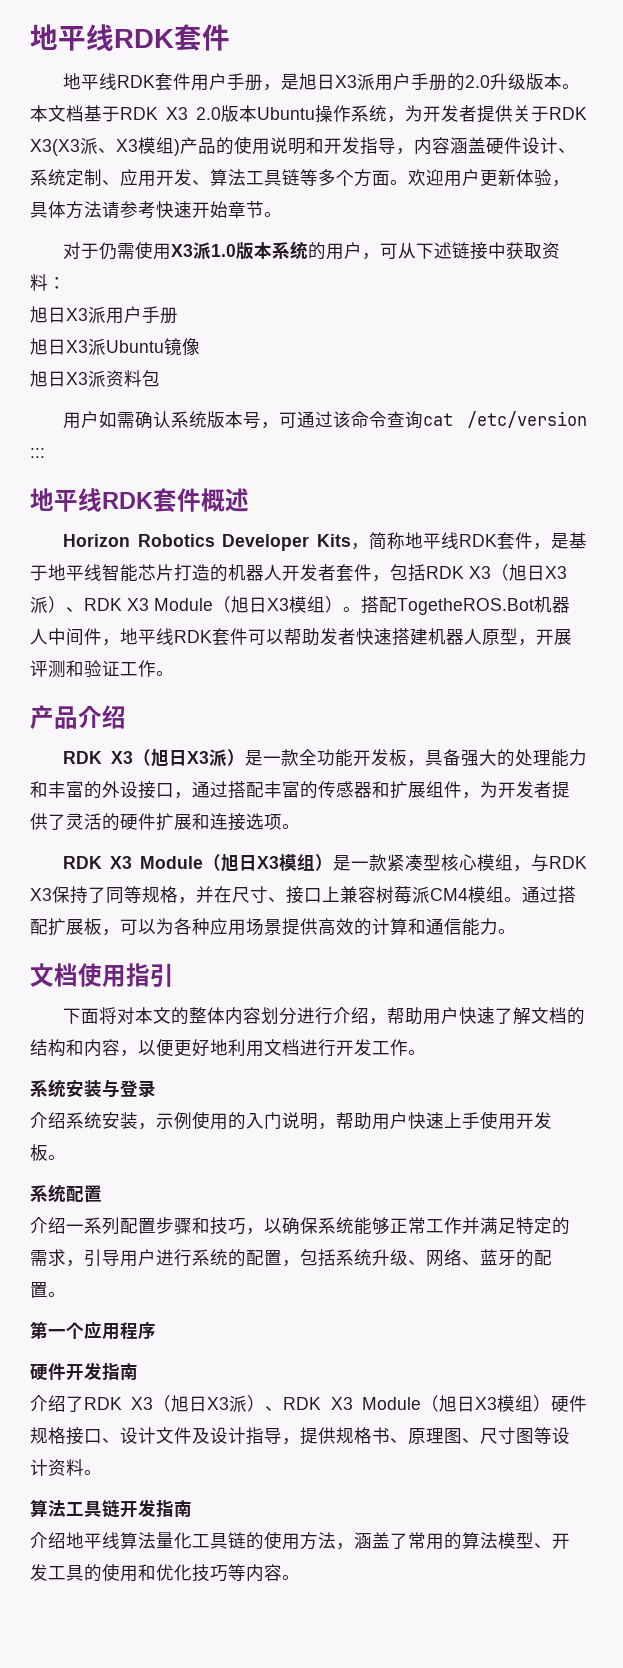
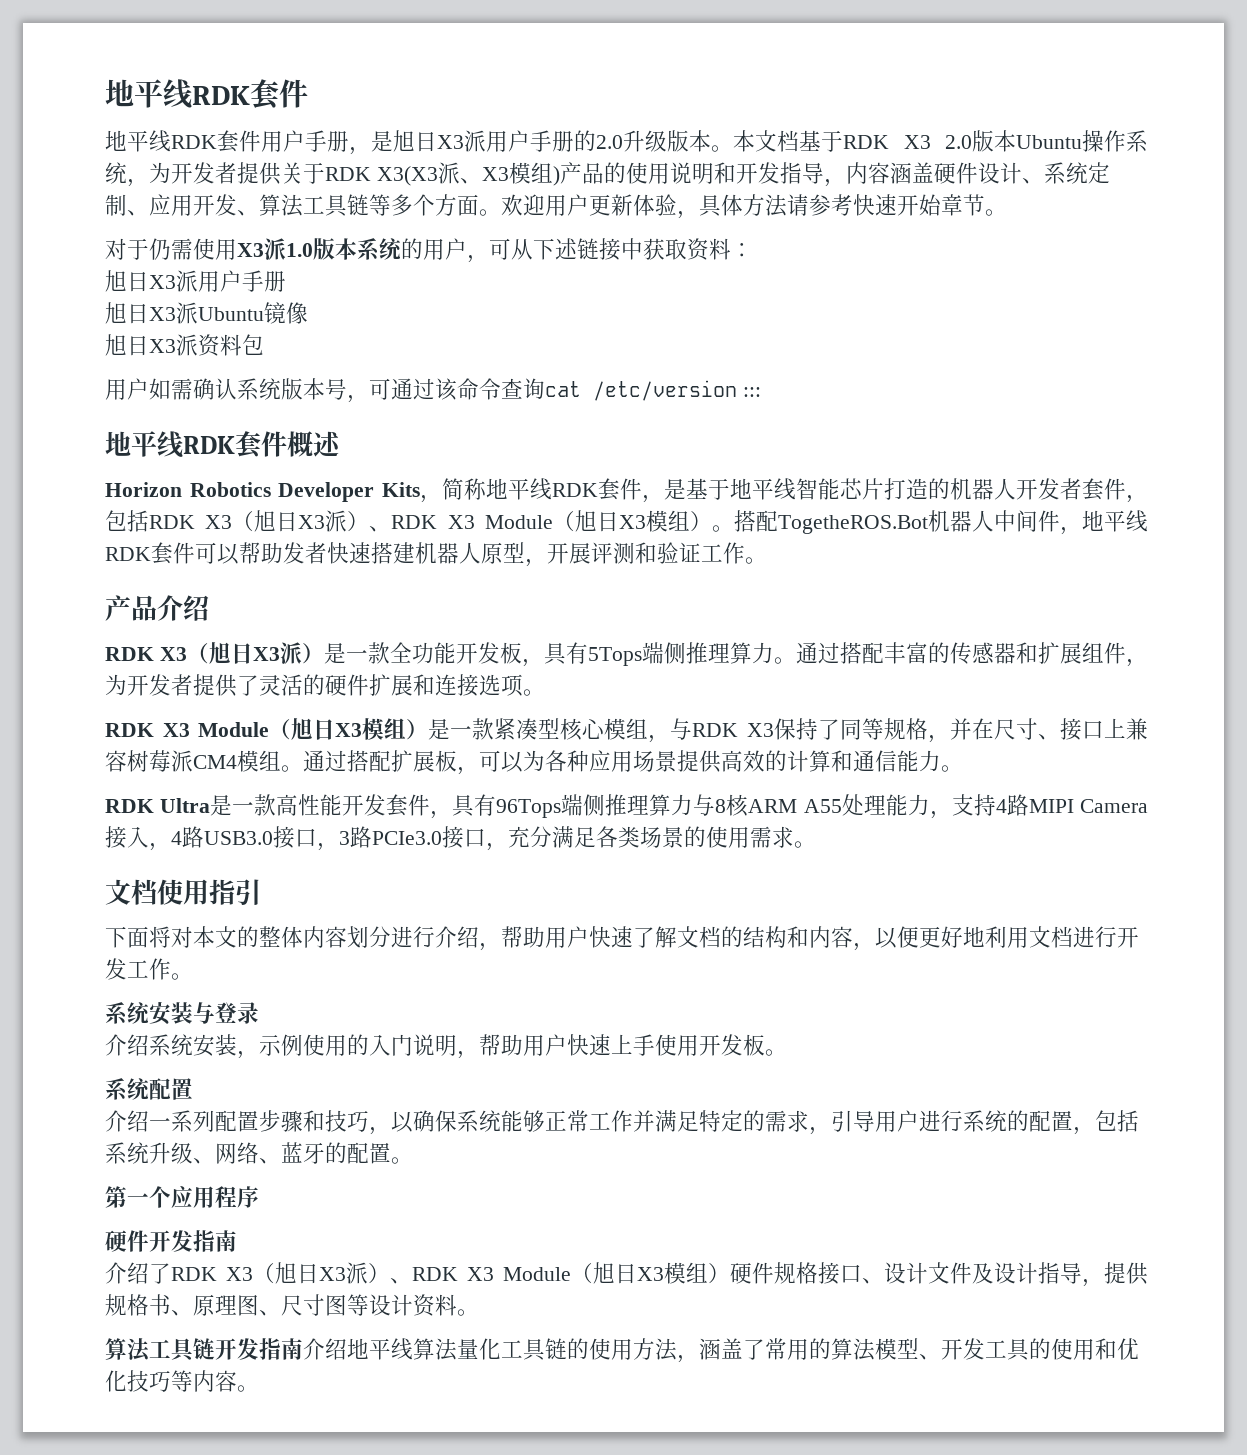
- RDK X3（旭日X3派）是一款全功能开发板，具备强大的处理能力和丰富的外设接口，通过搭配丰富的传感器和扩展组件，为开发者提供了灵活的硬件扩展和连接选项。
+ RDK X3（旭日X3派）是一款全功能开发板，具有5Tops端侧推理算力。通过搭配丰富的传感器和扩展组件，为开发者提供了灵活的硬件扩展和连接选项。
+ RDK Ultra是一款高性能开发套件，具有96Tops端侧推理算力与8核ARM A55处理能力，支持4路MIPI Camera接入，4路USB3.0接口，3路PCIe3.0接口，充分满足各类场景的使用需求。
- 算法工具链开发指南
- 介绍地平线算法量化工具链的使用方法，涵盖了常用的算法模型、开发工具的使用和优化技巧等内容。
+ 算法工具链开发指南介绍地平线算法量化工具链的使用方法，涵盖了常用的算法模型、开发工具的使用和优化技巧等内容。

